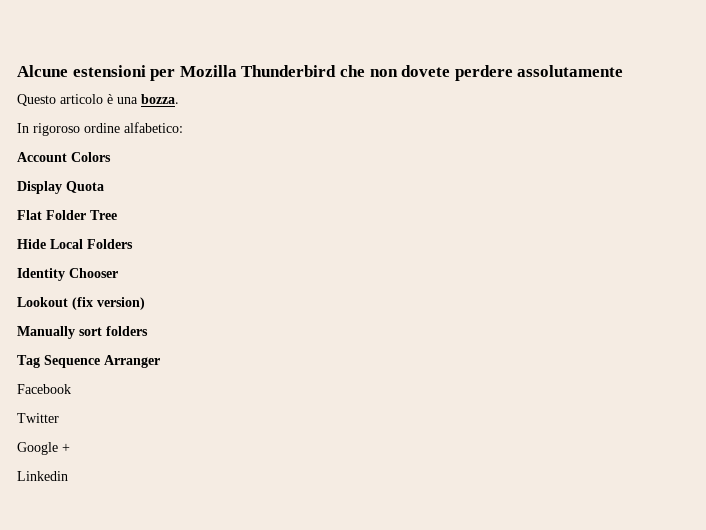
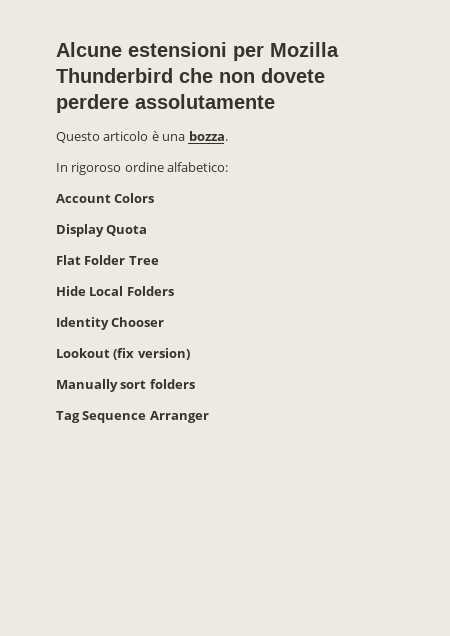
- Facebook
- Twitter
- Google +
- Linkedin

